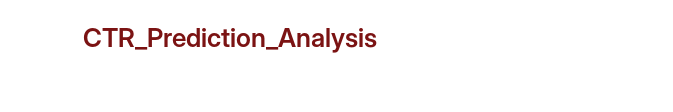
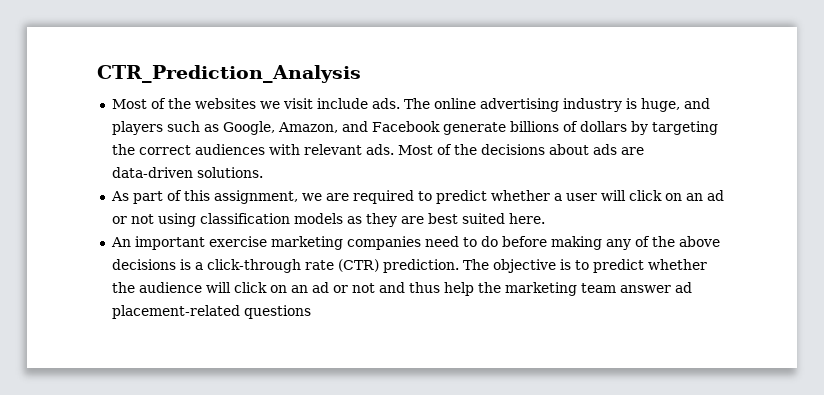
+ Most of the websites we visit include ads. The online advertising industry is huge, and players such as Google, Amazon, and Facebook generate billions of dollars by targeting the correct audiences with relevant ads. Most of the decisions about ads are data-driven solutions.
+ As part of this assignment, we are required to predict whether a user will click on an ad or not using classification models as they are best suited here.
+ An important exercise marketing companies need to do before making any of the above decisions is a click-through rate (CTR) prediction. The objective is to predict whether the audience will click on an ad or not and thus help the marketing team answer ad placement-related questions

